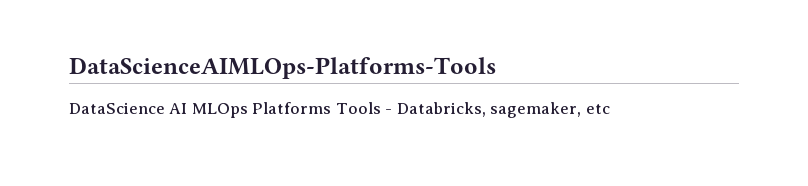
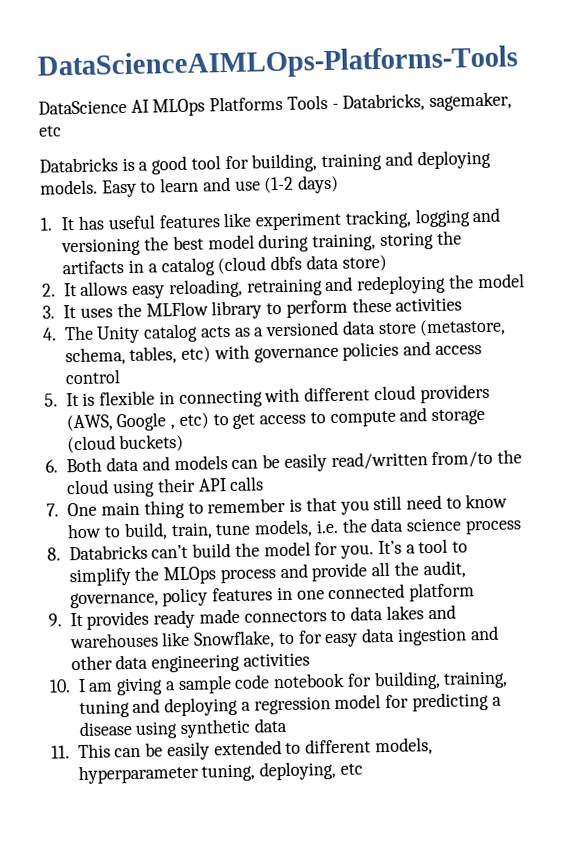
+ Databricks is a good tool for building, training and deploying models. Easy to learn and use (1-2 days)
+ 1. It has useful features like experiment tracking, logging and versioning the best model during training, storing the artifacts in a catalog (cloud dbfs data store)
+ 2. It allows easy reloading, retraining and redeploying the model
+ 3. It uses the MLFlow library to perform these activities
+ 4. The Unity catalog acts as a versioned data store (metastore, schema, tables, etc) with governance policies and access control
+ 5. It is flexible in connecting with different cloud providers (AWS, Google , etc) to get access to compute and storage (cloud buckets)
+ 6. Both data and models can be easily read/written from/to the cloud using their API calls
+ 7. One main thing to remember is that you still need to know how to build, train, tune models, i.e. the data science process
+ 8. Databricks can’t build the model for you. It’s a tool to simplify the MLOps process and provide all the audit, governance, policy features in one connected platform
+ 9. It provides ready made connectors to data lakes and warehouses like Snowflake, to for easy data ingestion and other data engineering activities
+ 10. I am giving a sample code notebook for building, training, tuning and deploying a regression model for predicting a disease using synthetic data
+ 11. This can be easily extended to different models, hyperparameter tuning, deploying, etc

